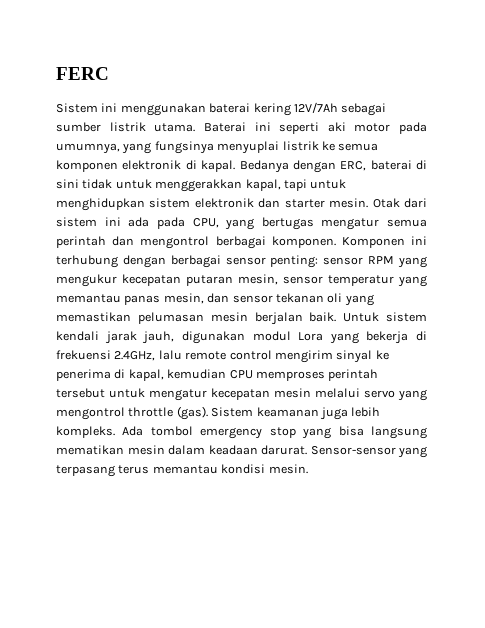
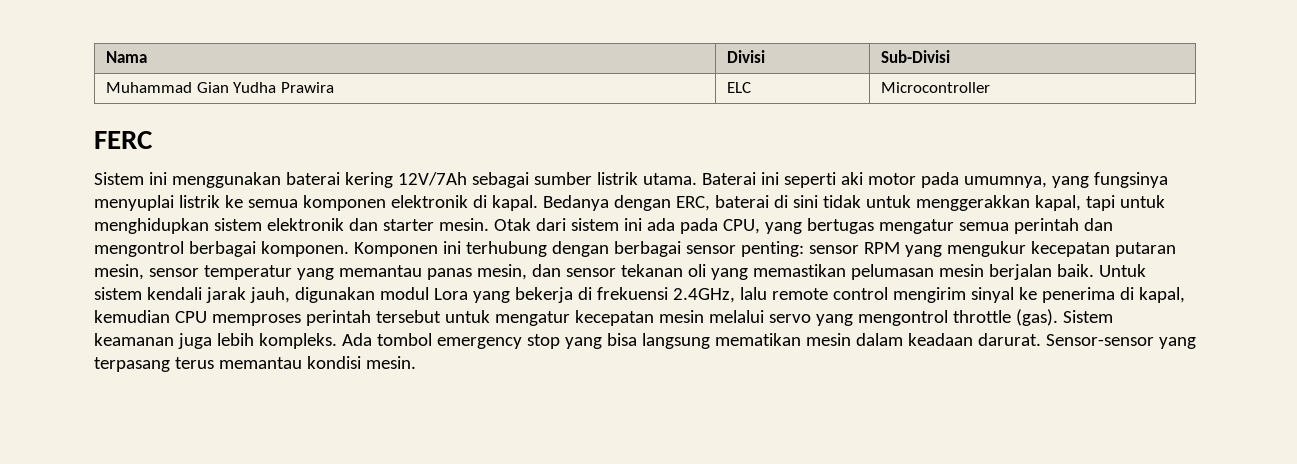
+ Nama | Divisi | Sub-Divisi
+ Muhammad Gian Yudha Prawira | ELC | Microcontroller

